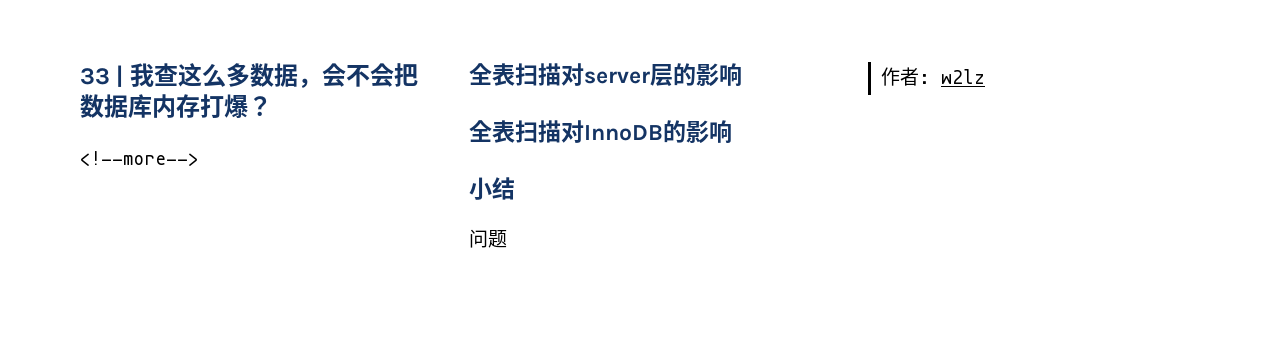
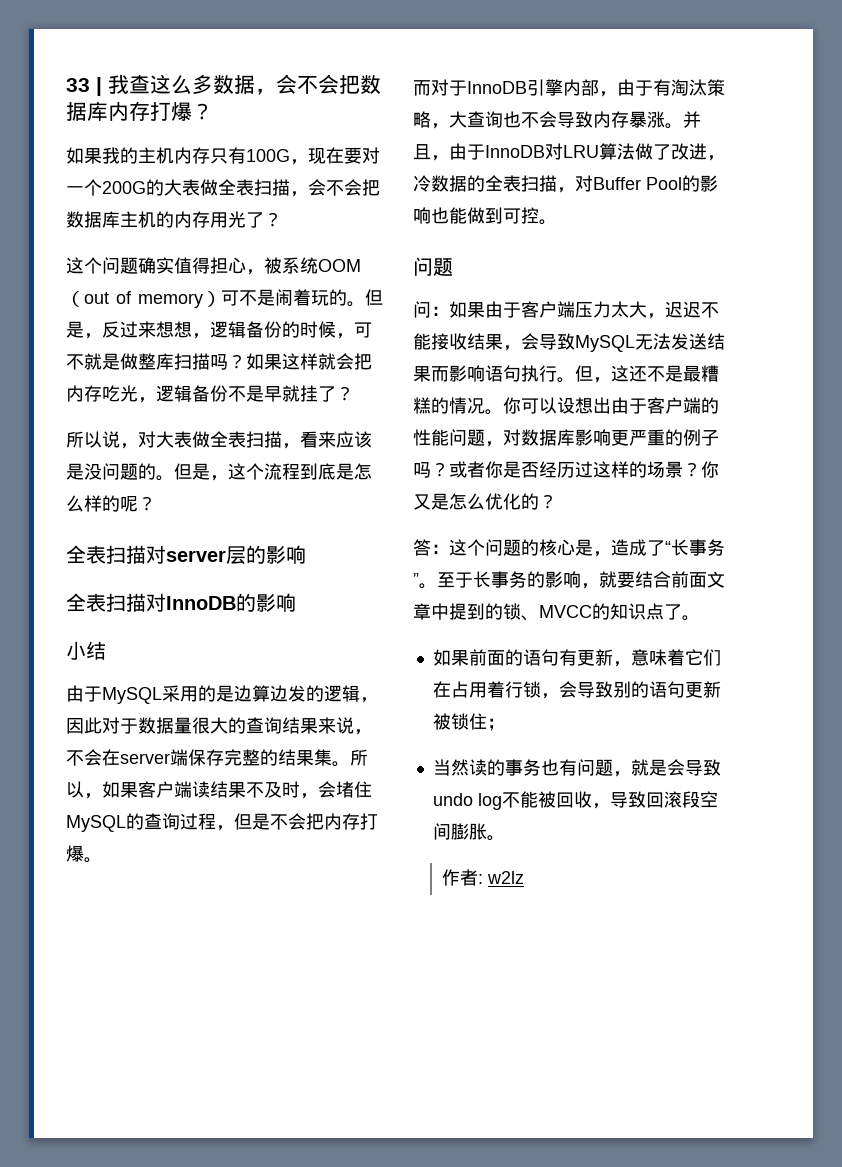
- <!--more-->
+ 如果我的主机内存只有100G，现在要对一个200G的大表做全表扫描，会不会把数据库主机的内存用光了？
+ 这个问题确实值得担心，被系统OOM（out of memory）可不是闹着玩的。但是，反过来想想，逻辑备份的时候，可不就是做整库扫描吗？如果这样就会把内存吃光，逻辑备份不是早就挂了？
+ 所以说，对大表做全表扫描，看来应该是没问题的。但是，这个流程到底是怎么样的呢？
+ 由于MySQL采用的是边算边发的逻辑，因此对于数据量很大的查询结果来说，不会在server端保存完整的结果集。所以，如果客户端读结果不及时，会堵住MySQL的查询过程，但是不会把内存打爆。
+ 而对于InnoDB引擎内部，由于有淘汰策略，大查询也不会导致内存暴涨。并且，由于InnoDB对LRU算法做了改进，冷数据的全表扫描，对Buffer Pool的影响也能做到可控。
  问题
+ 问：如果由于客户端压力太大，迟迟不能接收结果，会导致MySQL无法发送结果而影响语句执行。但，这还不是最糟糕的情况。你可以设想出由于客户端的性能问题，对数据库影响更严重的例子吗？或者你是否经历过这样的场景？你又是怎么优化的？
+ 答：这个问题的核心是，造成了“长事务”。至于长事务的影响，就要结合前面文章中提到的锁、MVCC的知识点了。
+ 如果前面的语句有更新，意味着它们在占用着行锁，会导致别的语句更新被锁住；
+ 当然读的事务也有问题，就是会导致undo log不能被回收，导致回滚段空间膨胀。

